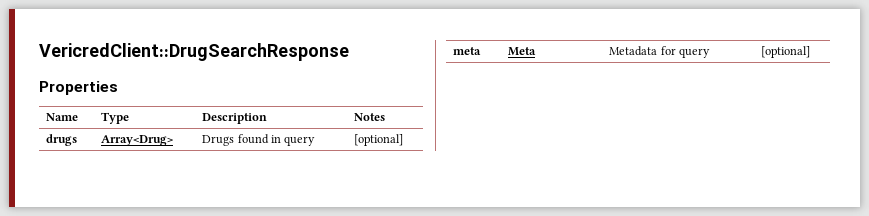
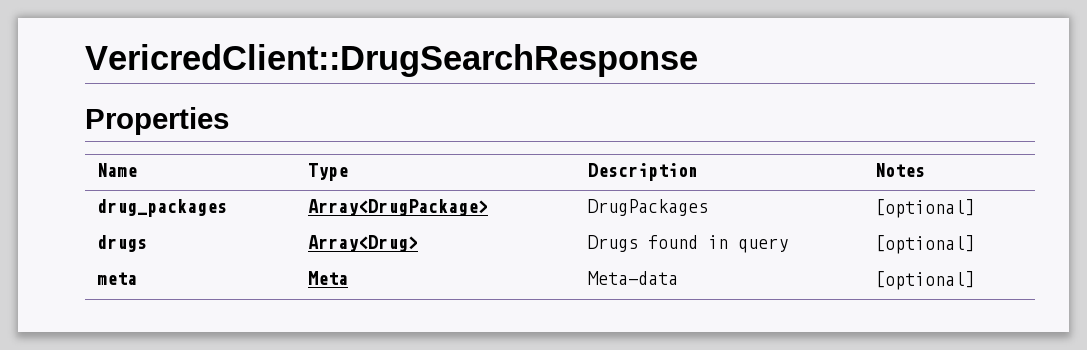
+ drug_packages | Array<DrugPackage> | DrugPackages | [optional]
- meta | Meta | Metadata for query | [optional]
+ meta | Meta | Meta-data | [optional]

